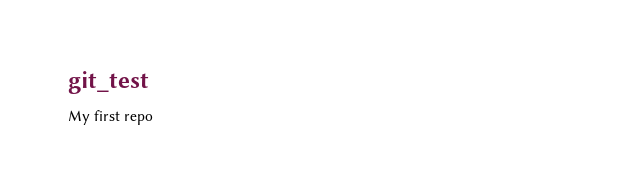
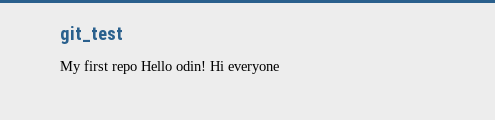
- My first repo
+ My first repo Hello odin! Hi everyone

